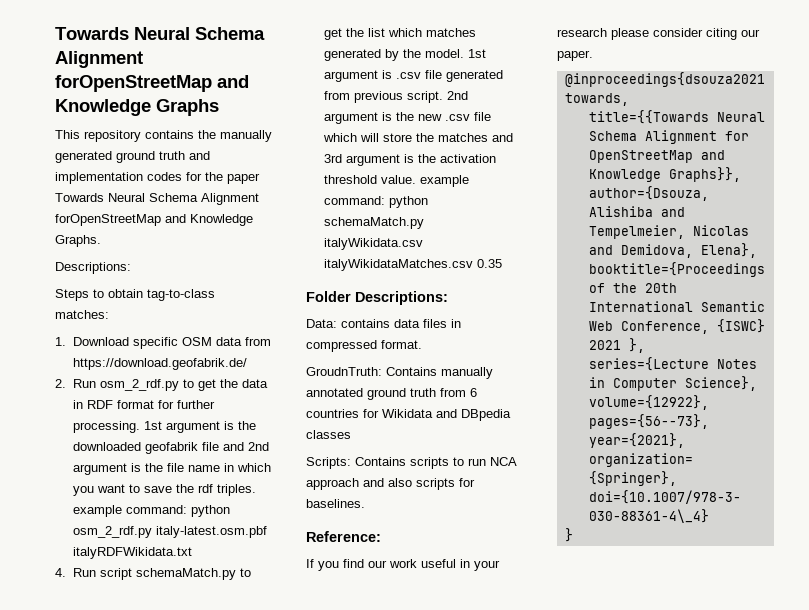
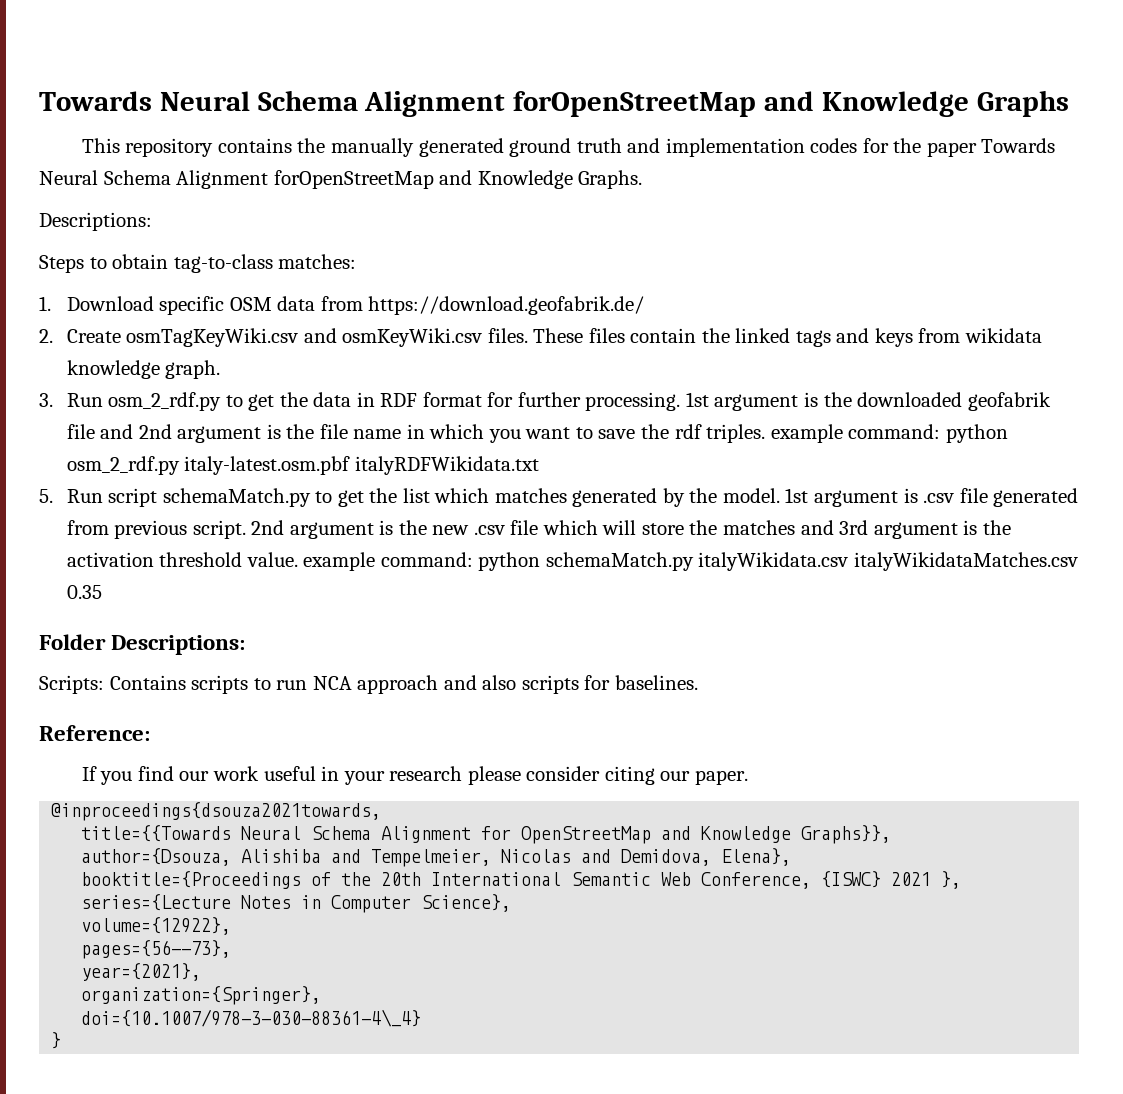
- 2. Run osm_2_rdf.py to get the data in RDF format for further processing.
+ 2. Create osmTagKeyWiki.csv and osmKeyWiki.csv files. These files contain the linked tags and keys from wikidata knowledge graph.
+ 3. Run osm_2_rdf.py to get the data in RDF format for further processing.
- 4. Run script schemaMatch.py to get the list which matches generated by the model.
+ 5. Run script schemaMatch.py to get the list which matches generated by the model.
- Data: contains data files in compressed format.
- GroudnTruth: Contains manually annotated ground truth from 6 countries for Wikidata and DBpedia classes

